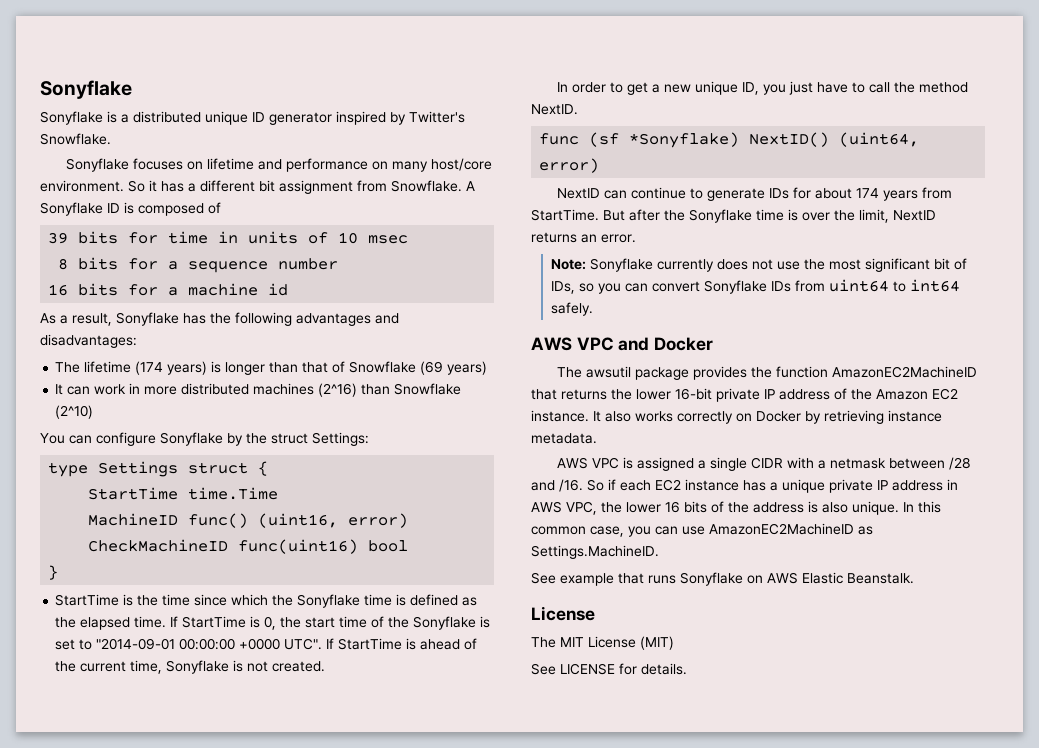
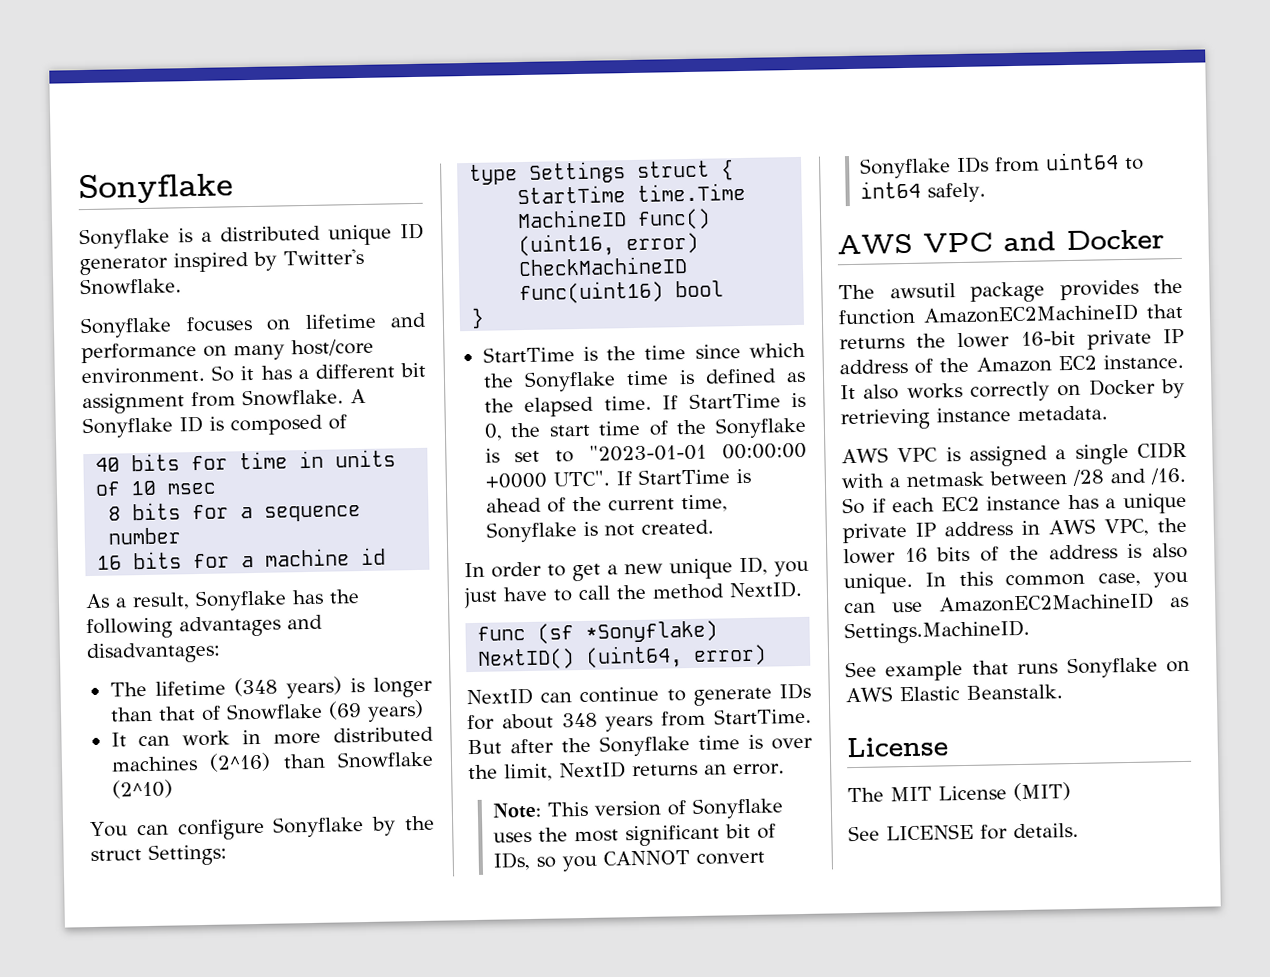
- 39 bits for time in units of 10 msec
+ 40 bits for time in units of 10 msec
- The lifetime (174 years) is longer than that of Snowflake (69 years)
+ The lifetime (348 years) is longer than that of Snowflake (69 years)
- If StartTime is 0, the start time of the Sonyflake is set to "2014-09-01 00:00:00 +0000 UTC".
+ If StartTime is 0, the start time of the Sonyflake is set to "2023-01-01 00:00:00 +0000 UTC".
- NextID can continue to generate IDs for about 174 years from StartTime.
+ NextID can continue to generate IDs for about 348 years from StartTime.
- Note: Sonyflake currently does not use the most significant bit of IDs, so you can convert Sonyflake IDs from uint64 to int64 safely.
+ Note: This version of Sonyflake uses the most significant bit of IDs, so you CANNOT convert Sonyflake IDs from uint64 to int64 safely.

